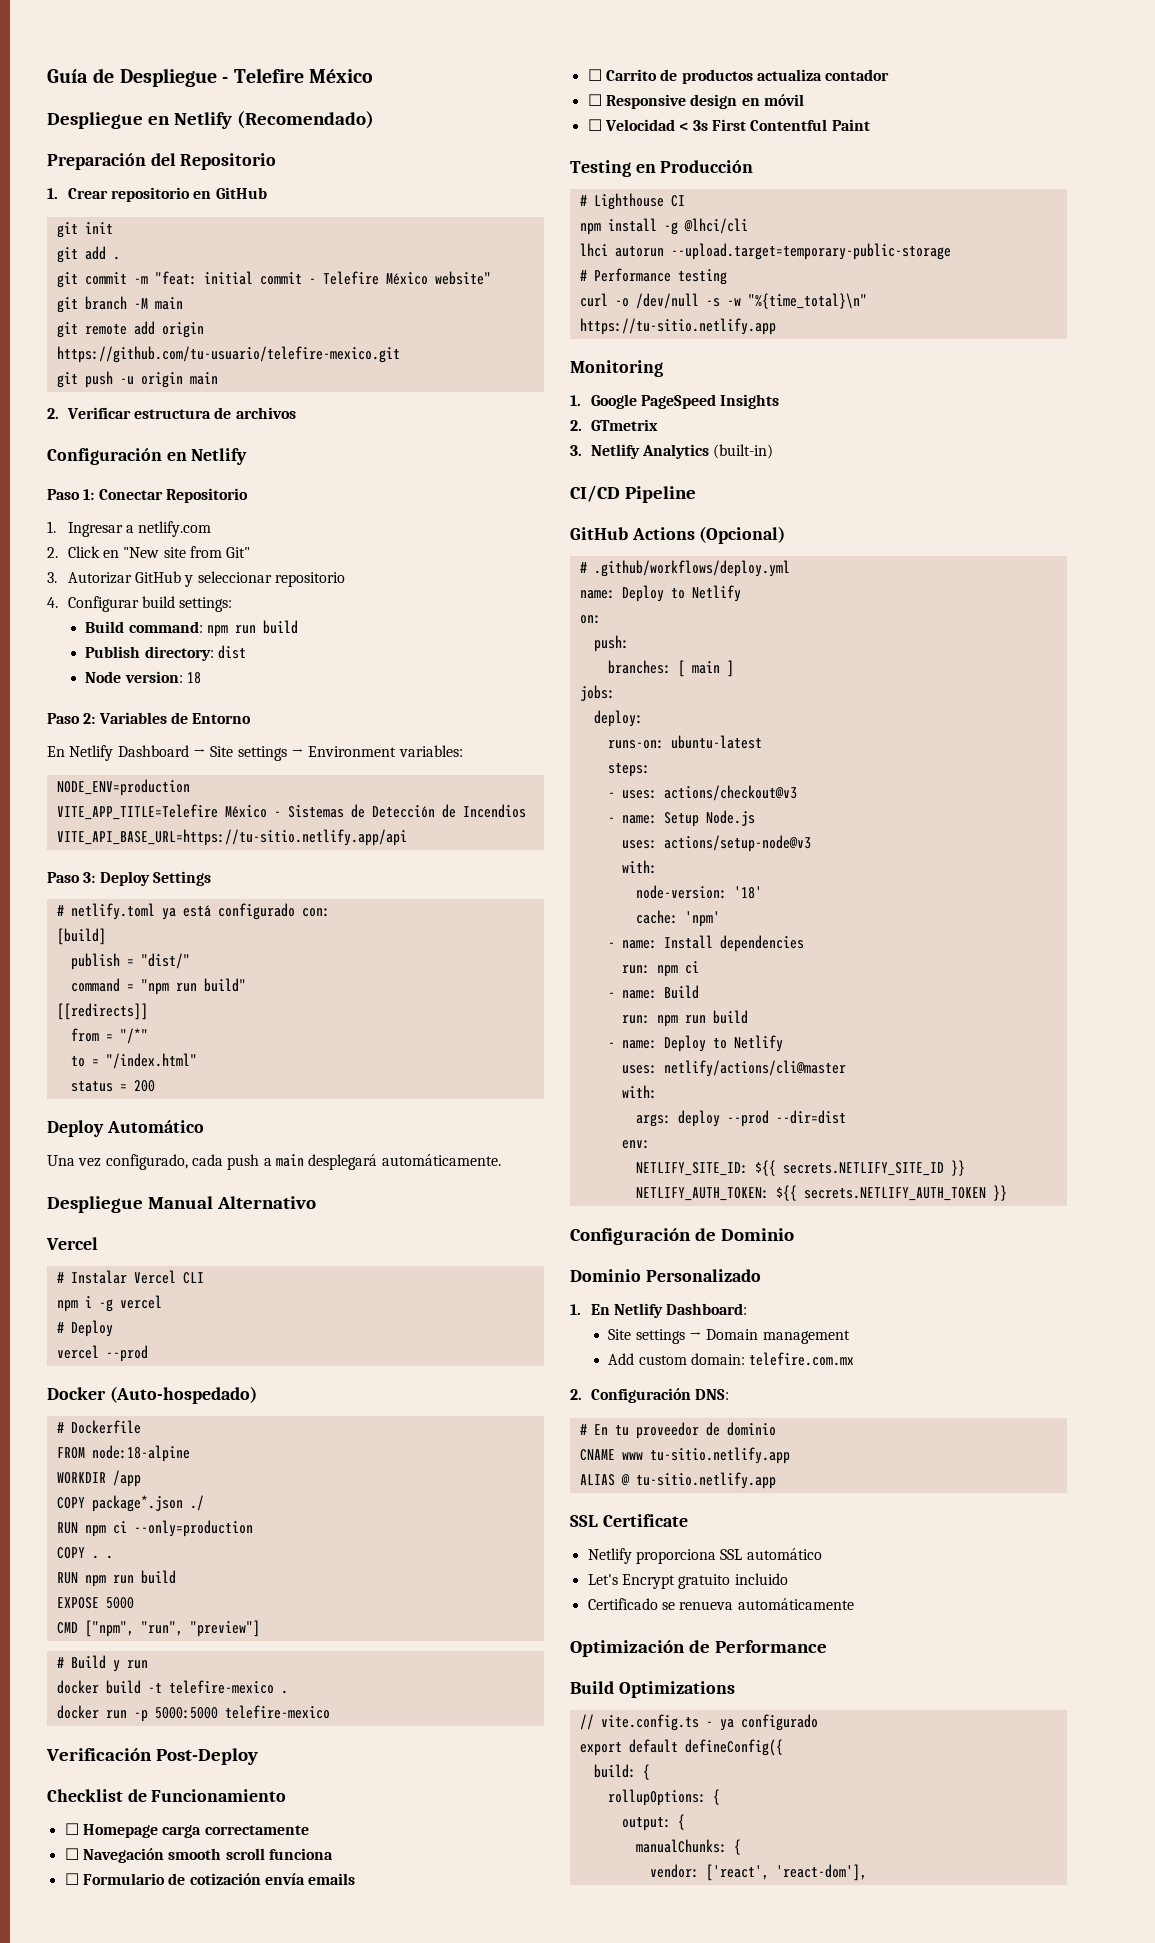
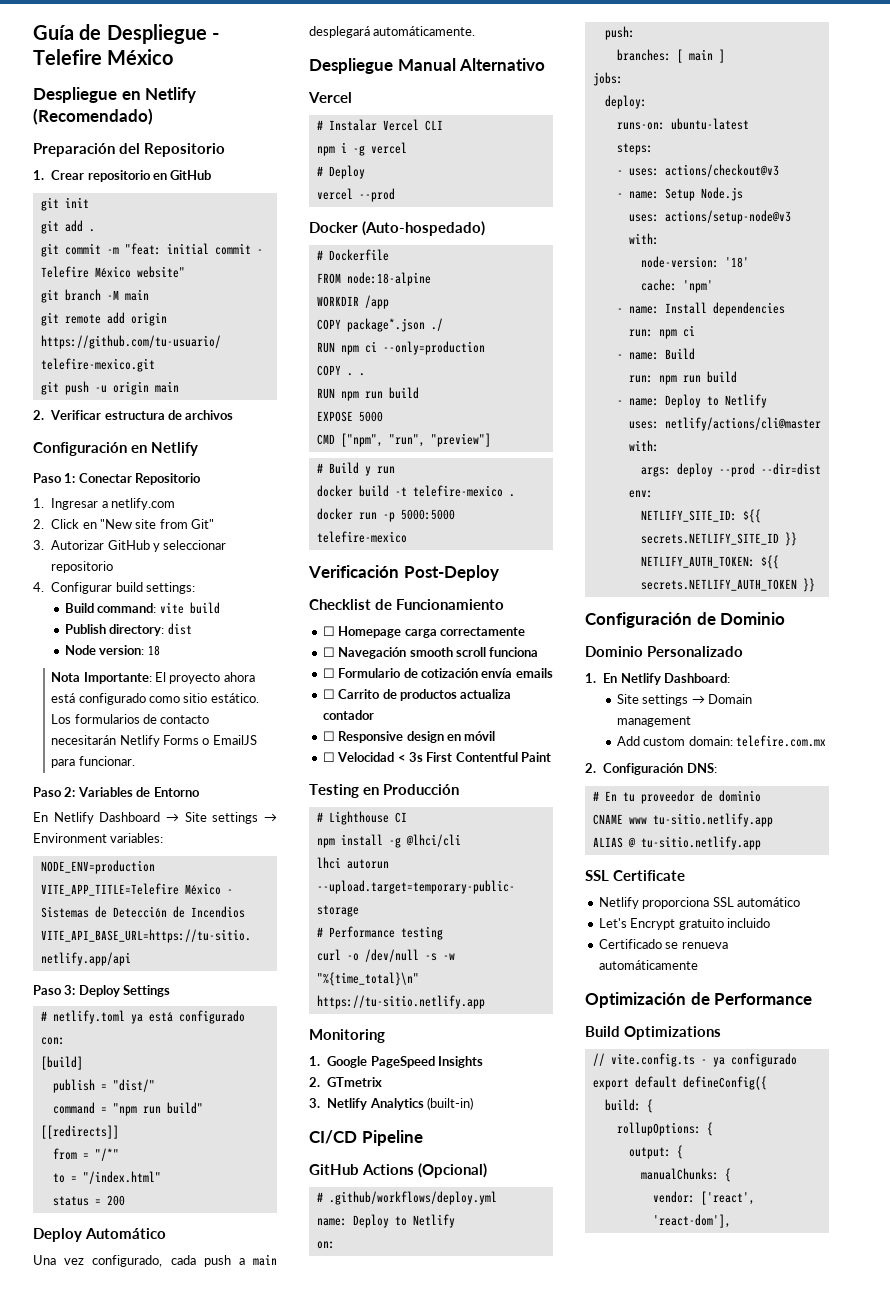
- Build command: npm run build
+ Build command: vite build
+ Nota Importante: El proyecto ahora está configurado como sitio estático. Los formularios de contacto necesitarán Netlify Forms o EmailJS para funcionar.

